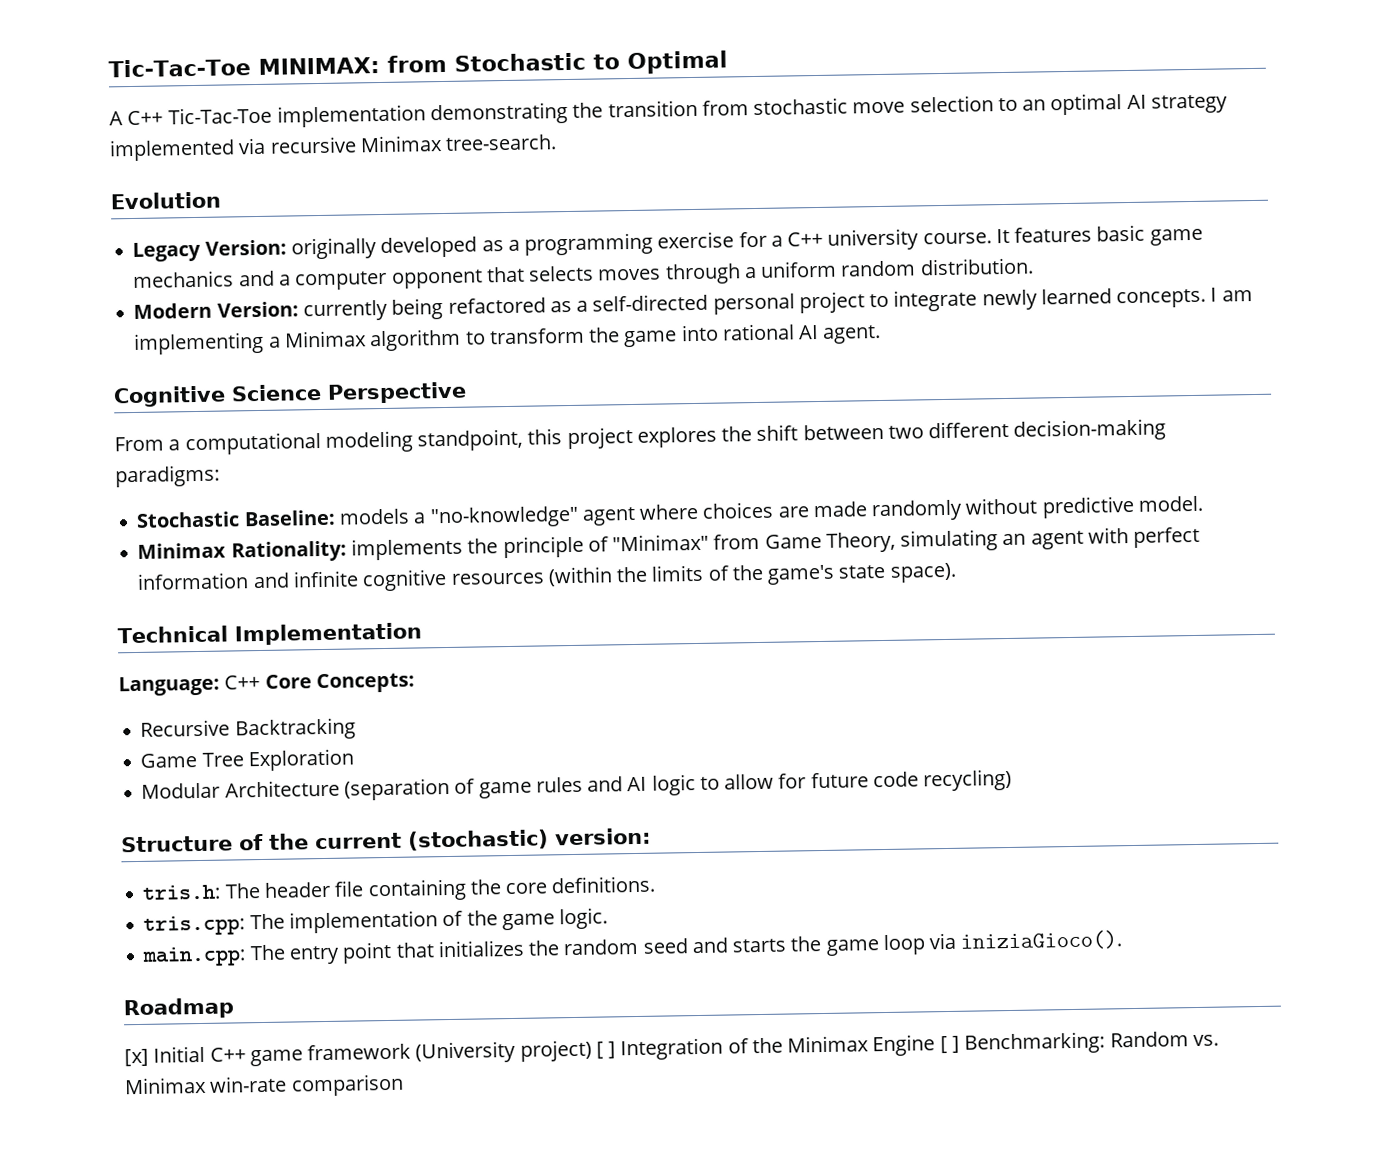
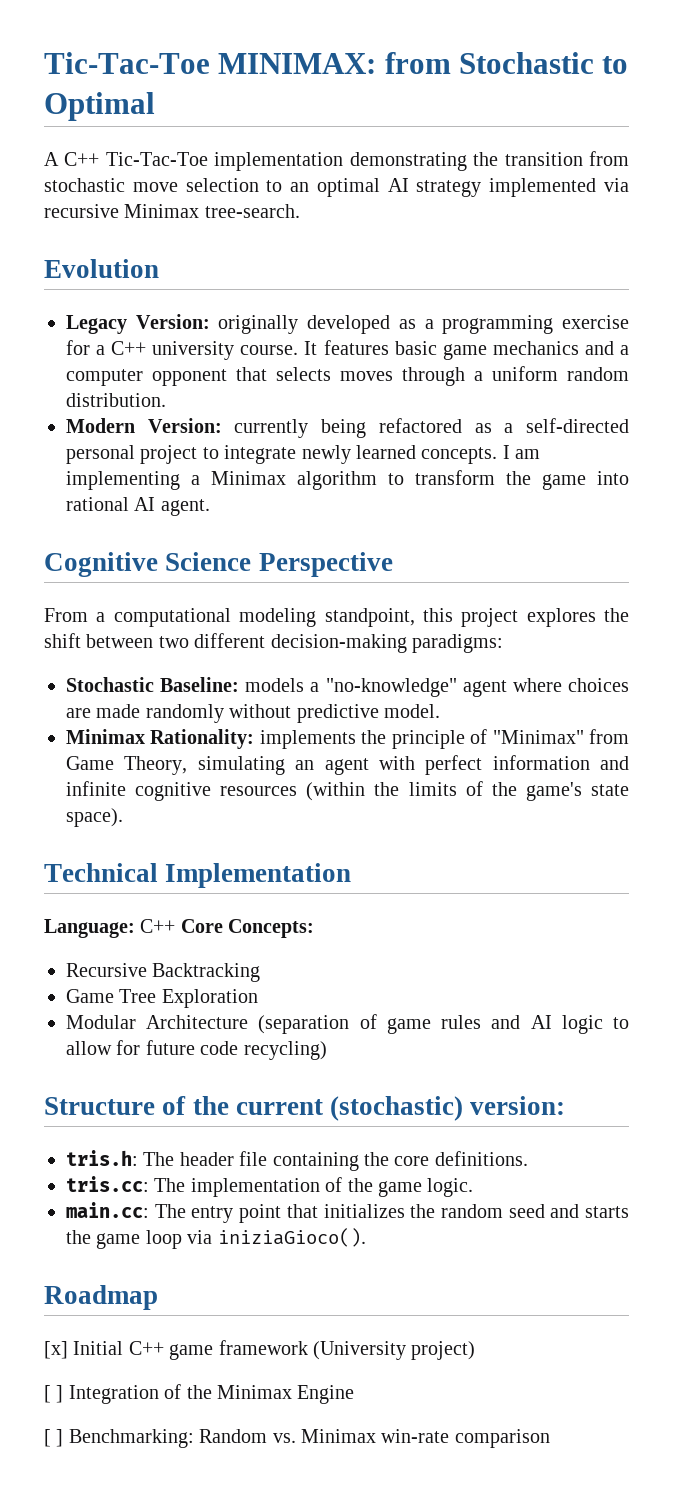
- tris.cpp: The implementation of the game logic.
+ tris.cc: The implementation of the game logic.
- main.cpp: The entry point that initializes the random seed and starts the game loop via iniziaGioco().
+ main.cc: The entry point that initializes the random seed and starts the game loop via iniziaGioco().
- [x] Initial C++ game framework (University project) [ ] Integration of the Minimax Engine [ ] Benchmarking: Random vs. Minimax win-rate comparison
+ [x] Initial C++ game framework (University project)
+ [ ] Integration of the Minimax Engine
+ [ ] Benchmarking: Random vs. Minimax win-rate comparison

